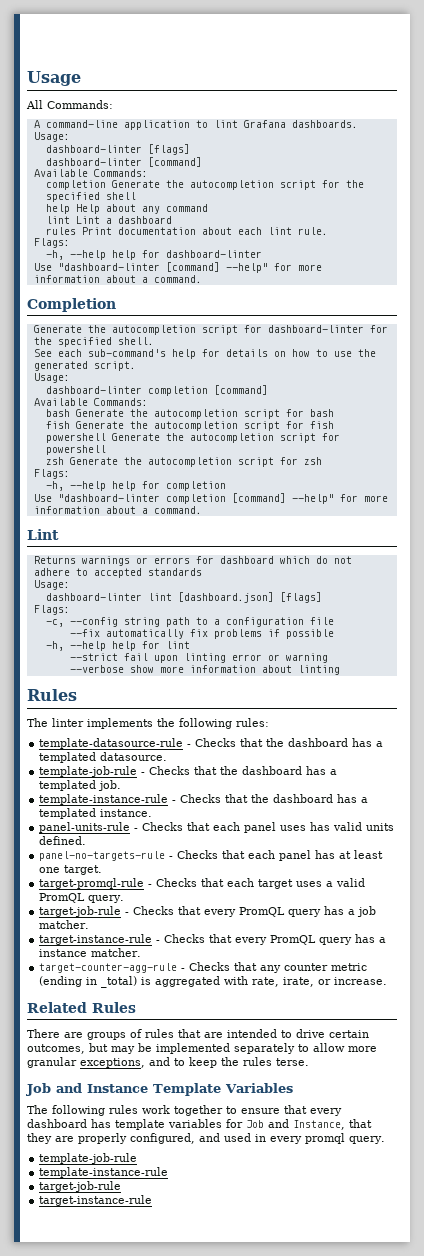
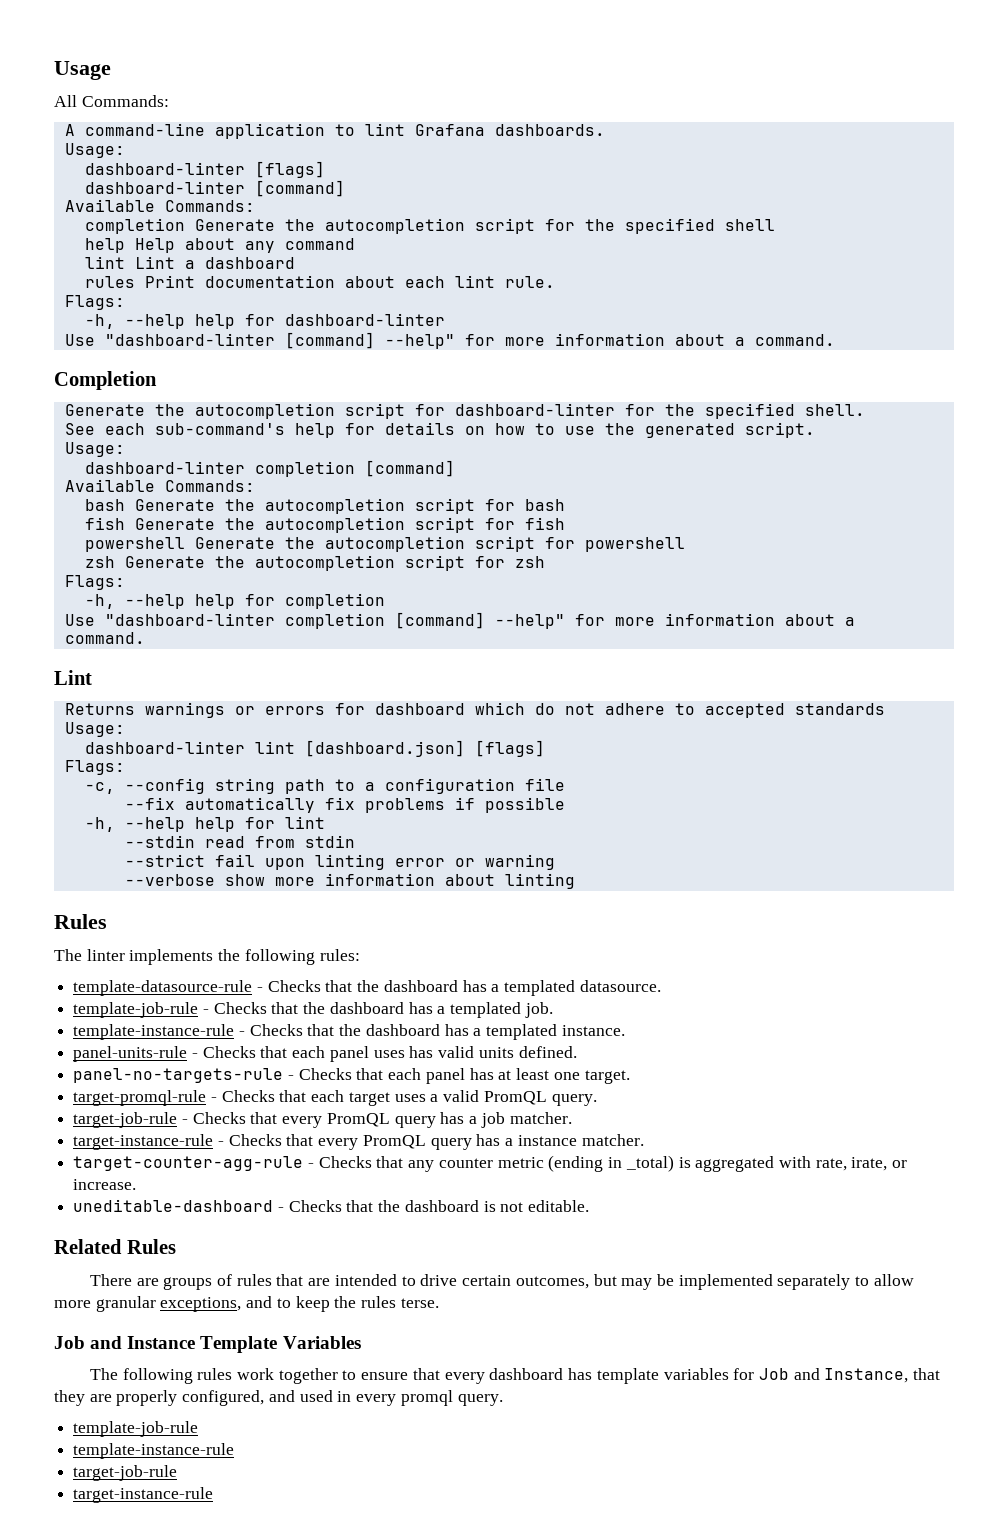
+ --stdin read from stdin
+ uneditable-dashboard - Checks that the dashboard is not editable.

